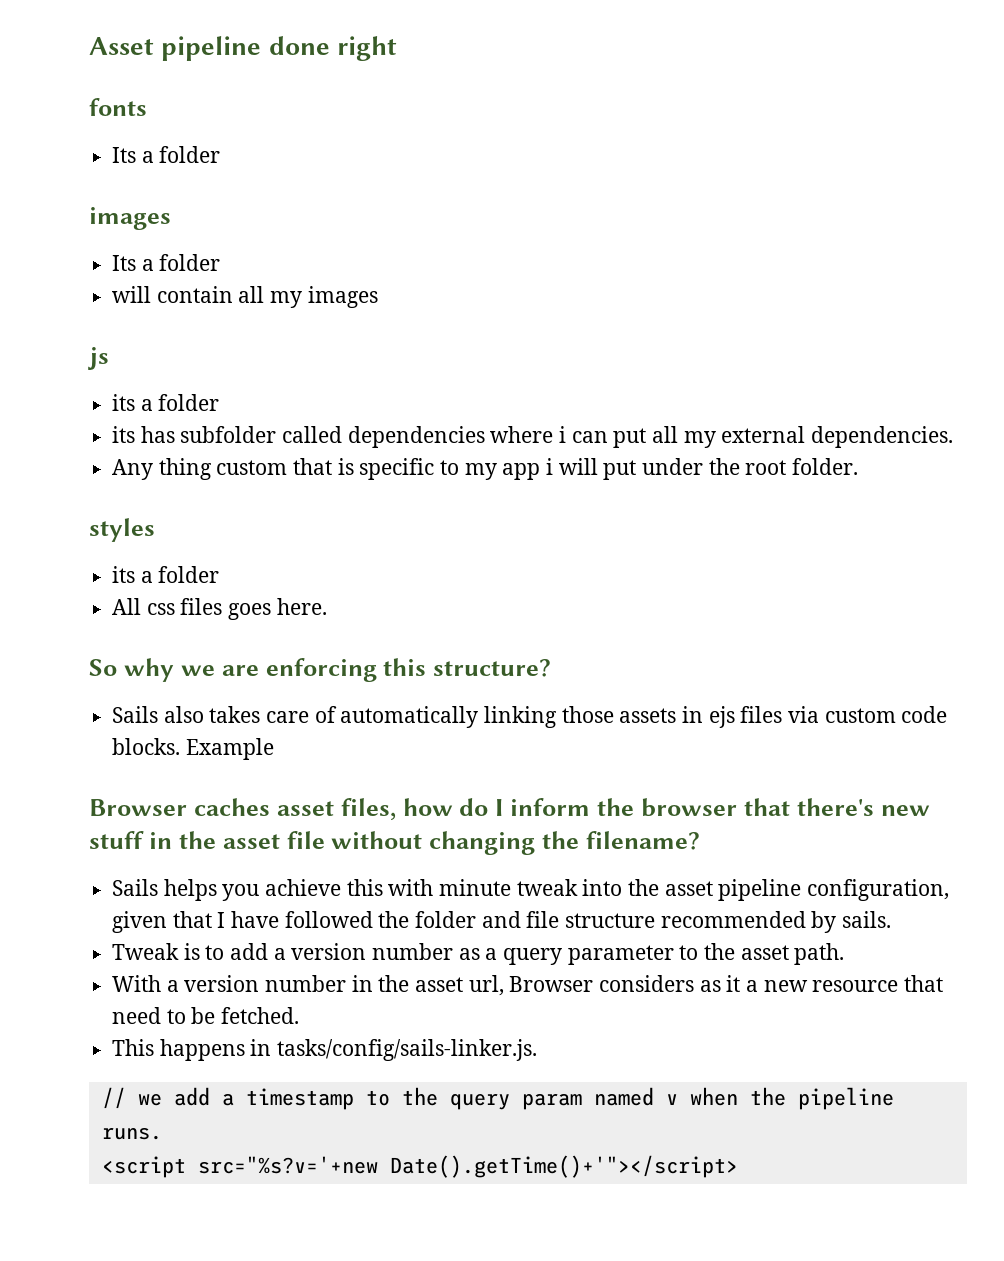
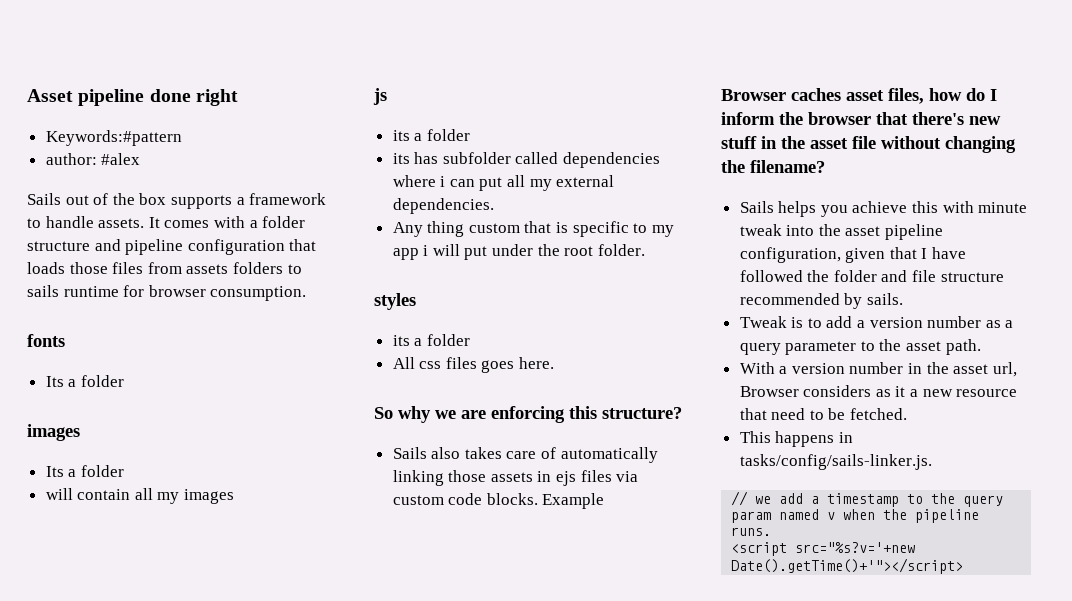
+ Keywords:#pattern
+ author: #alex
+ Sails out of the box supports a framework to handle assets. It comes with a folder structure and pipeline configuration that loads those files from assets folders to sails runtime for browser consumption.

